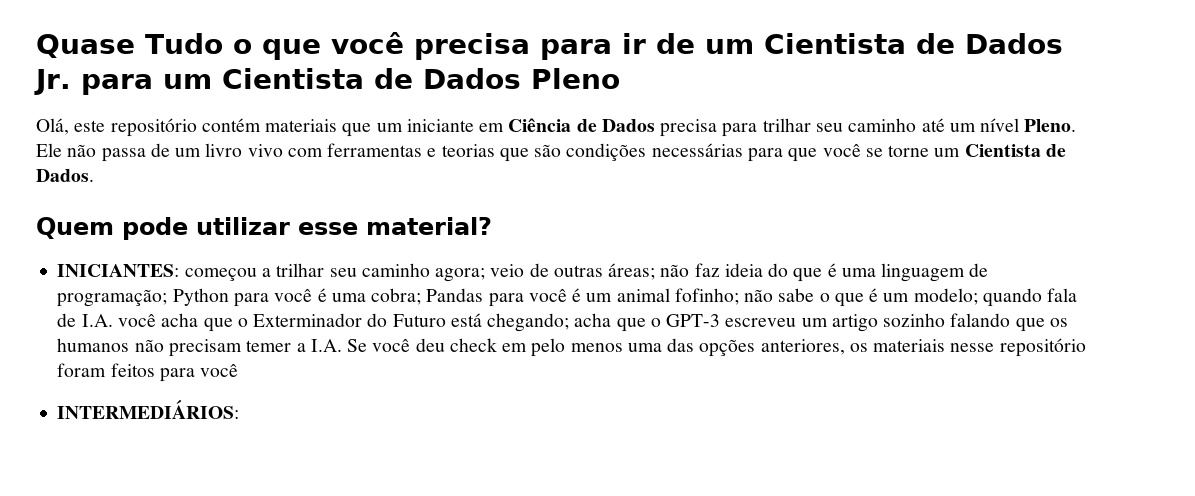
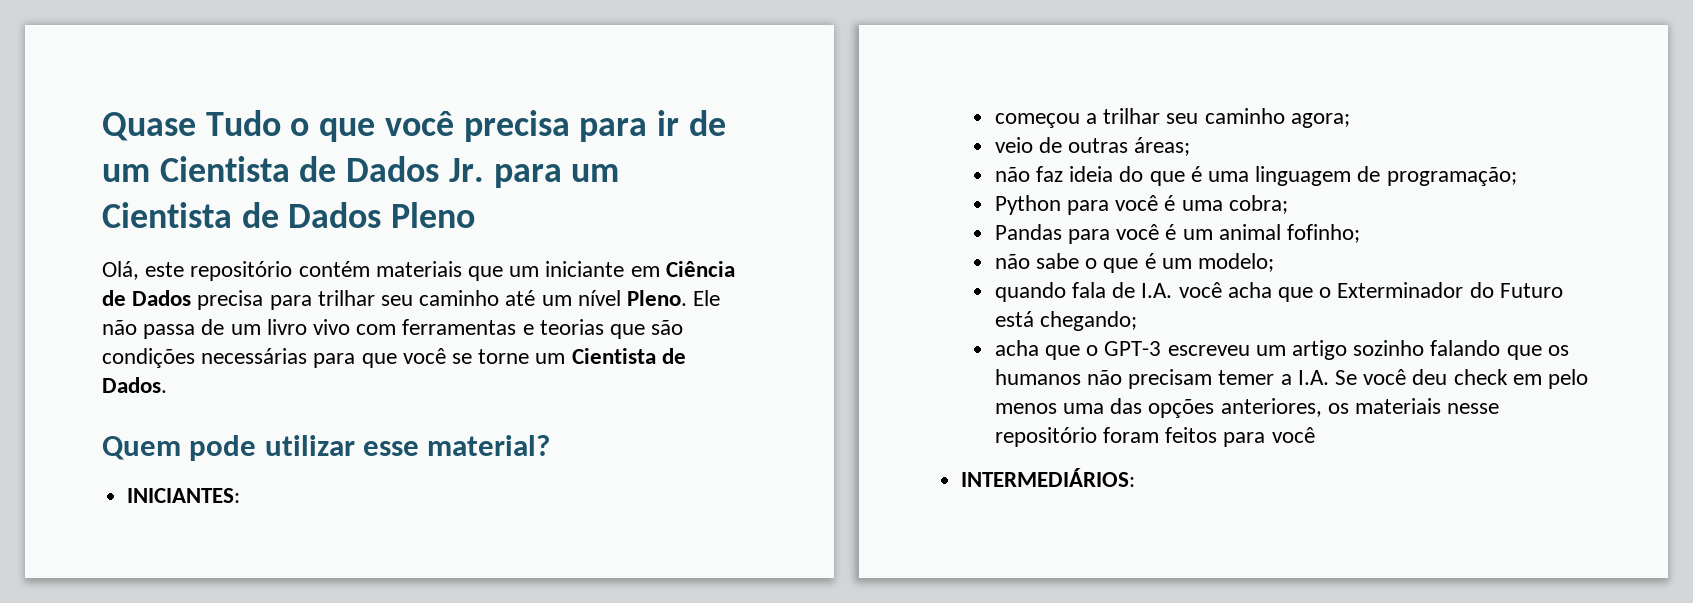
- INICIANTES: começou a trilhar seu caminho agora; veio de outras áreas; não faz ideia do que é uma linguagem de programação; Python para você é uma cobra; Pandas para você é um animal fofinho; não sabe o que é um modelo; quando fala de I.A. você acha que o Exterminador do Futuro está chegando; acha que o GPT-3 escreveu um artigo sozinho falando que os humanos não precisam temer a I.A. Se você deu check em pelo menos uma das opções anteriores, os materiais nesse repositório foram feitos para você
+ INICIANTES:
+ começou a trilhar seu caminho agora;
+ veio de outras áreas;
+ não faz ideia do que é uma linguagem de programação;
+ Python para você é uma cobra;
+ Pandas para você é um animal fofinho;
+ não sabe o que é um modelo;
+ quando fala de I.A. você acha que o Exterminador do Futuro está chegando;
+ acha que o GPT-3 escreveu um artigo sozinho falando que os humanos não precisam temer a I.A. Se você deu check em pelo menos uma das opções anteriores, os materiais nesse repositório foram feitos para você

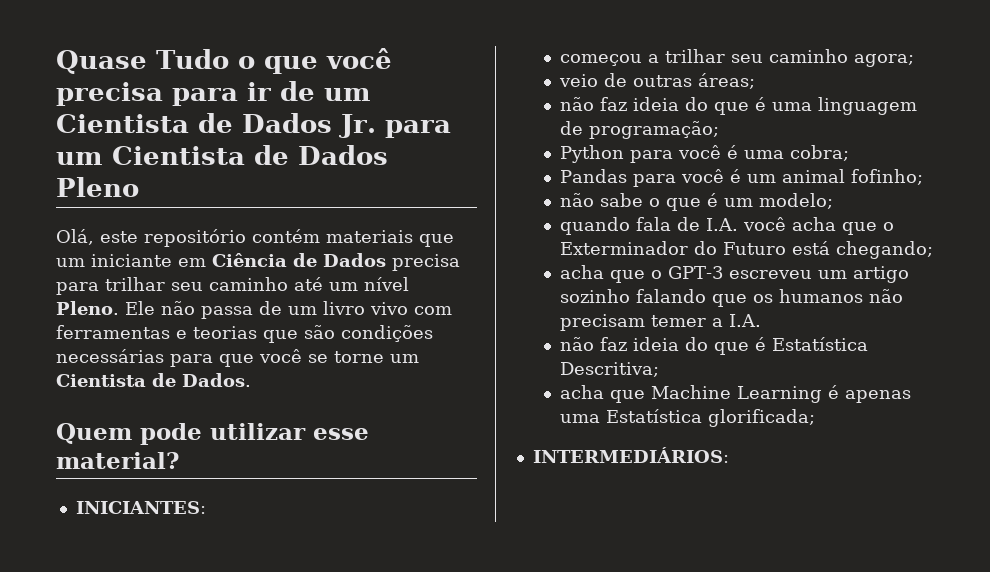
- acha que o GPT-3 escreveu um artigo sozinho falando que os humanos não precisam temer a I.A. Se você deu check em pelo menos uma das opções anteriores, os materiais nesse repositório foram feitos para você
+ acha que o GPT-3 escreveu um artigo sozinho falando que os humanos não precisam temer a I.A.
+ não faz ideia do que é Estatística Descritiva;
+ acha que Machine Learning é apenas uma Estatística glorificada;

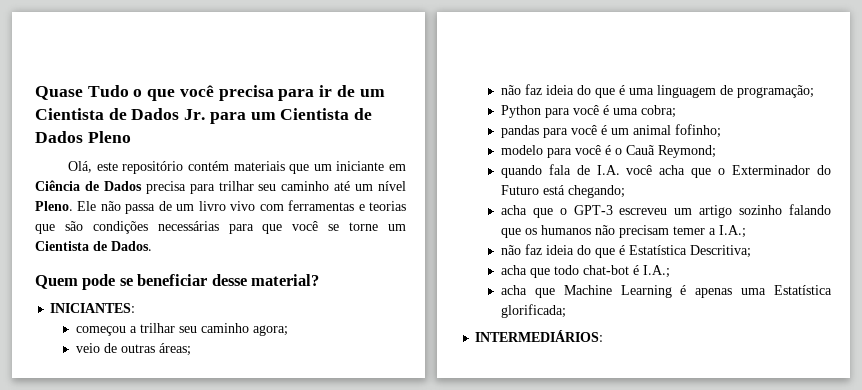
- Quem pode utilizar esse material?
+ Quem pode se beneficiar desse material?
- Pandas para você é um animal fofinho;
+ pandas para você é um animal fofinho;
- não sabe o que é um modelo;
+ modelo para você é o Cauã Reymond;
- acha que o GPT-3 escreveu um artigo sozinho falando que os humanos não precisam temer a I.A.
+ acha que o GPT-3 escreveu um artigo sozinho falando que os humanos não precisam temer a I.A.;
+ acha que todo chat-bot é I.A.;

